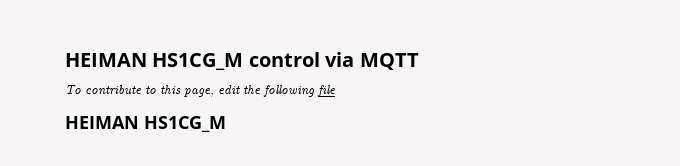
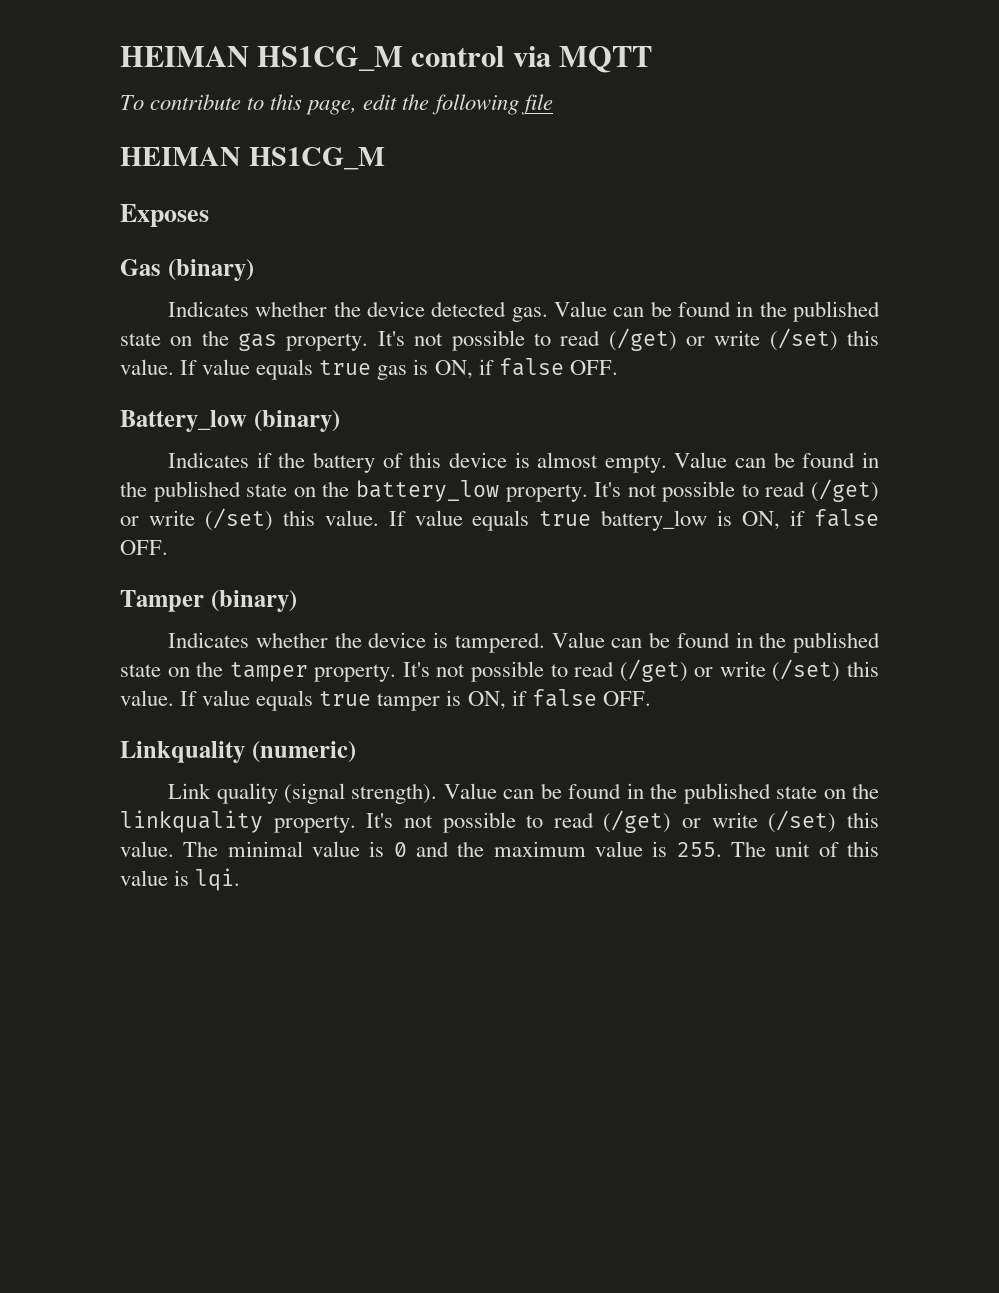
+ Exposes
+ Gas (binary)
+ Indicates whether the device detected gas. Value can be found in the published state on the gas property. It's not possible to read (/get) or write (/set) this value. If value equals true gas is ON, if false OFF.
+ Battery_low (binary)
+ Indicates if the battery of this device is almost empty. Value can be found in the published state on the battery_low property. It's not possible to read (/get) or write (/set) this value. If value equals true battery_low is ON, if false OFF.
+ Tamper (binary)
+ Indicates whether the device is tampered. Value can be found in the published state on the tamper property. It's not possible to read (/get) or write (/set) this value. If value equals true tamper is ON, if false OFF.
+ Linkquality (numeric)
+ Link quality (signal strength). Value can be found in the published state on the linkquality property. It's not possible to read (/get) or write (/set) this value. The minimal value is 0 and the maximum value is 255. The unit of this value is lqi.

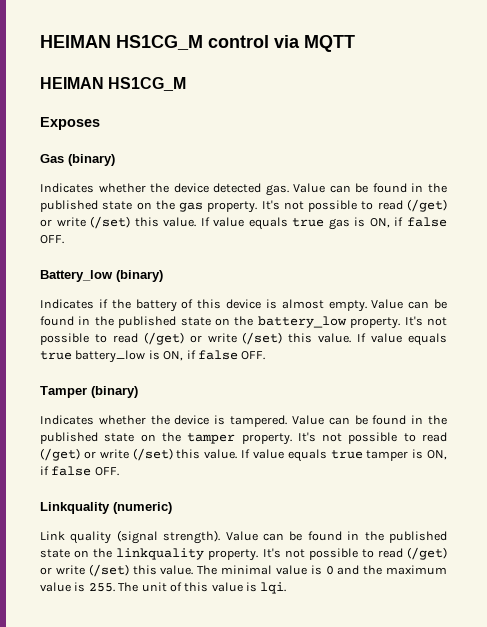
- To contribute to this page, edit the following file

